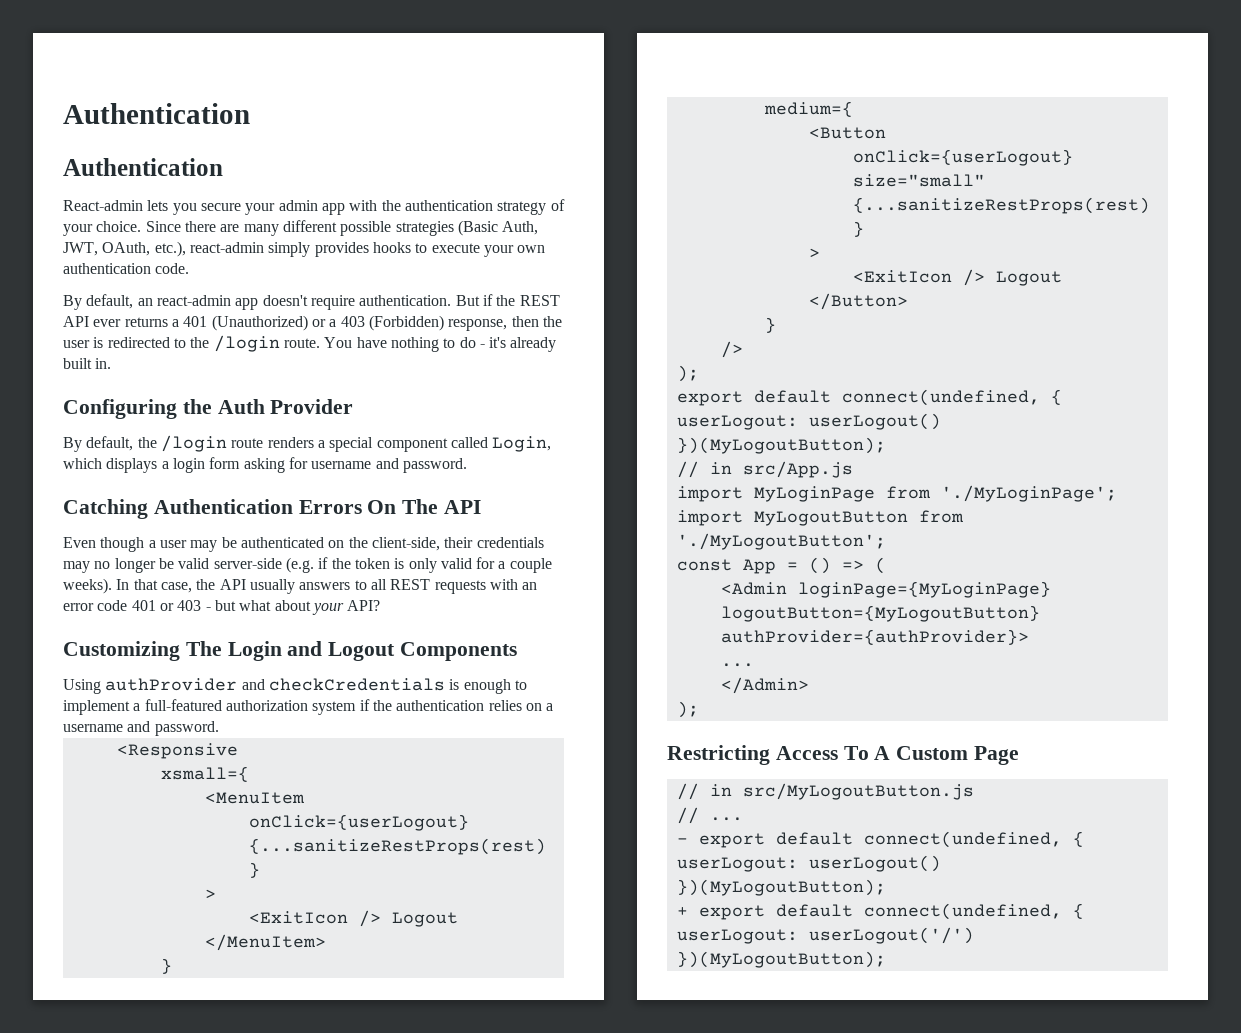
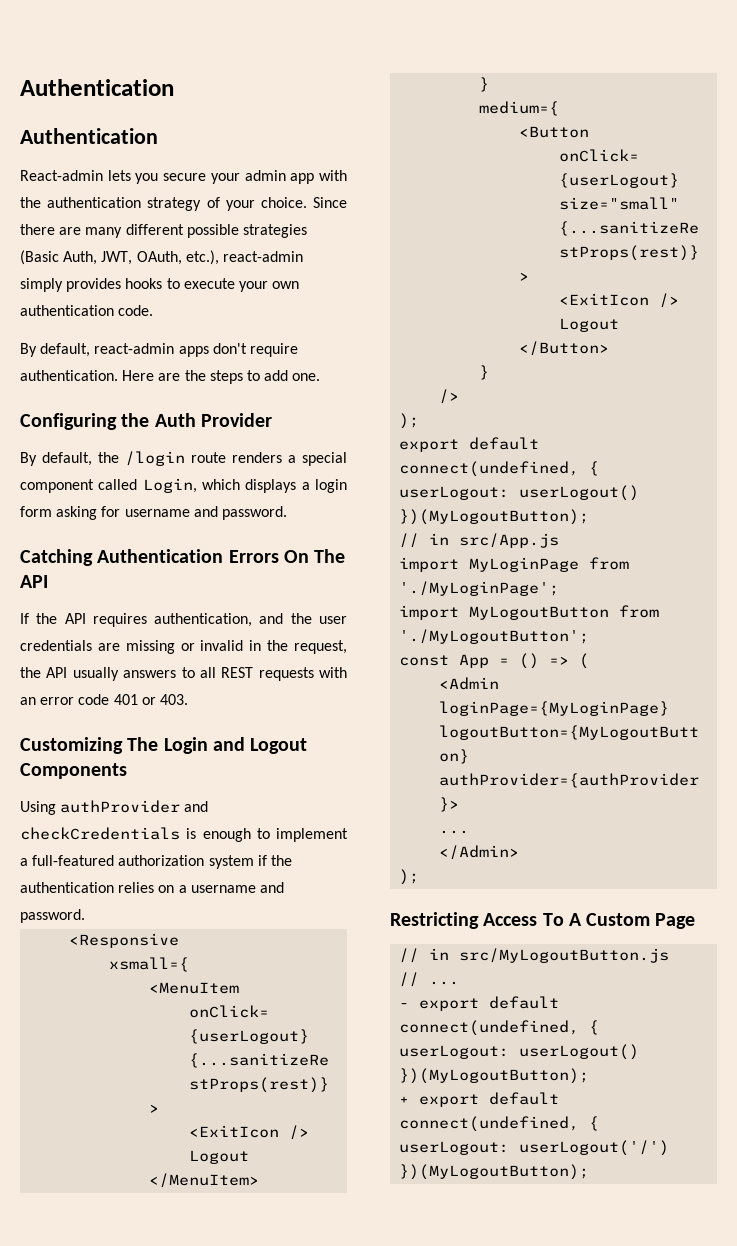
- By default, an react-admin app doesn't require authentication. But if the REST API ever returns a 401 (Unauthorized) or a 403 (Forbidden) response, then the user is redirected to the /login route. You have nothing to do - it's already built in.
+ By default, react-admin apps don't require authentication. Here are the steps to add one.
- Even though a user may be authenticated on the client-side, their credentials may no longer be valid server-side (e.g. if the token is only valid for a couple weeks). In that case, the API usually answers to all REST requests with an error code 401 or 403 - but what about your API?
+ If the API requires authentication, and the user credentials are missing or invalid in the request, the API usually answers to all REST requests with an error code 401 or 403.

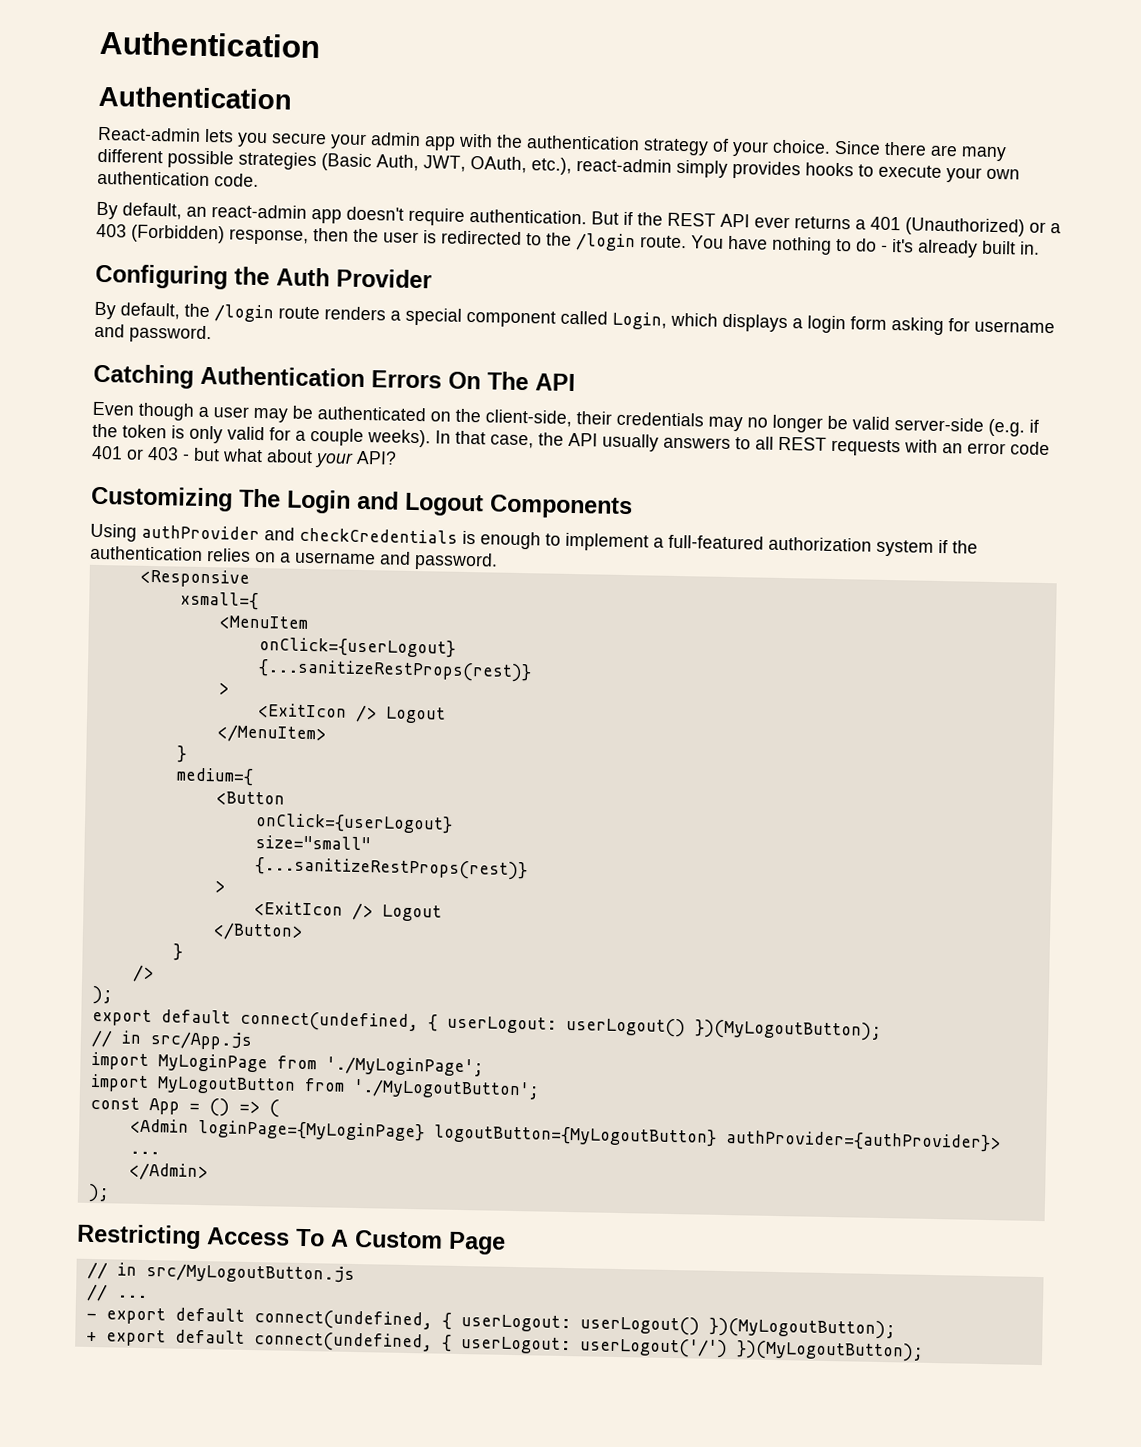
- By default, react-admin apps don't require authentication. Here are the steps to add one.
+ By default, an react-admin app doesn't require authentication. But if the REST API ever returns a 401 (Unauthorized) or a 403 (Forbidden) response, then the user is redirected to the /login route. You have nothing to do - it's already built in.
- If the API requires authentication, and the user credentials are missing or invalid in the request, the API usually answers to all REST requests with an error code 401 or 403.
+ Even though a user may be authenticated on the client-side, their credentials may no longer be valid server-side (e.g. if the token is only valid for a couple weeks). In that case, the API usually answers to all REST requests with an error code 401 or 403 - but what about your API?

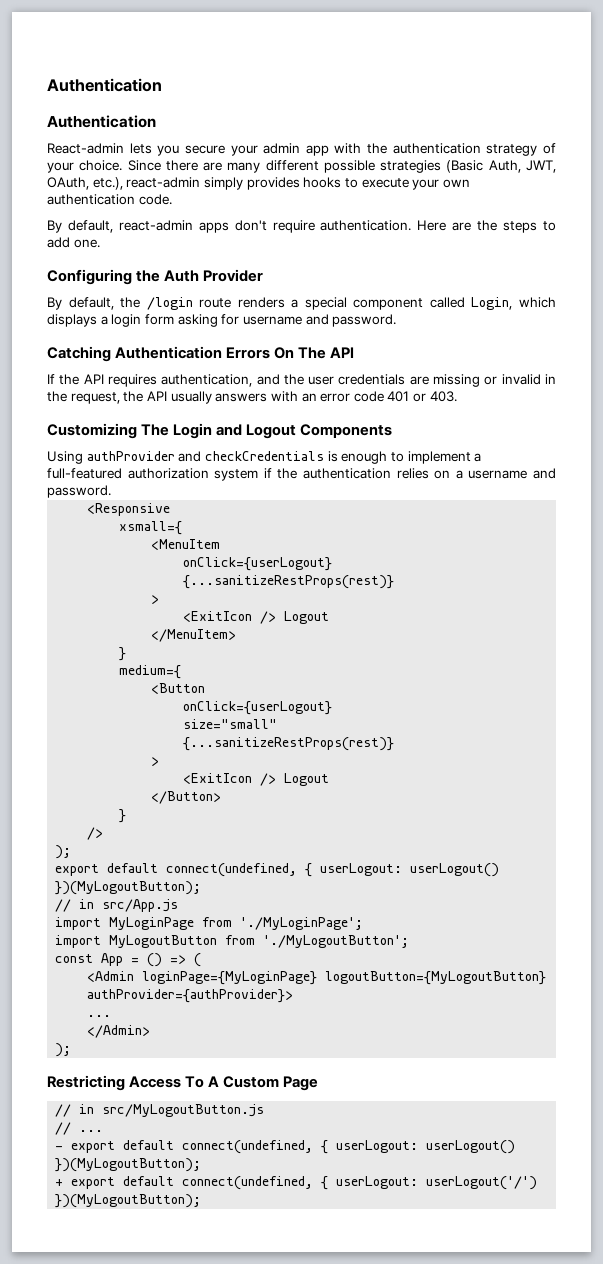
- By default, an react-admin app doesn't require authentication. But if the REST API ever returns a 401 (Unauthorized) or a 403 (Forbidden) response, then the user is redirected to the /login route. You have nothing to do - it's already built in.
+ By default, react-admin apps don't require authentication. Here are the steps to add one.
- Even though a user may be authenticated on the client-side, their credentials may no longer be valid server-side (e.g. if the token is only valid for a couple weeks). In that case, the API usually answers to all REST requests with an error code 401 or 403 - but what about your API?
+ If the API requires authentication, and the user credentials are missing or invalid in the request, the API usually answers with an error code 401 or 403.

